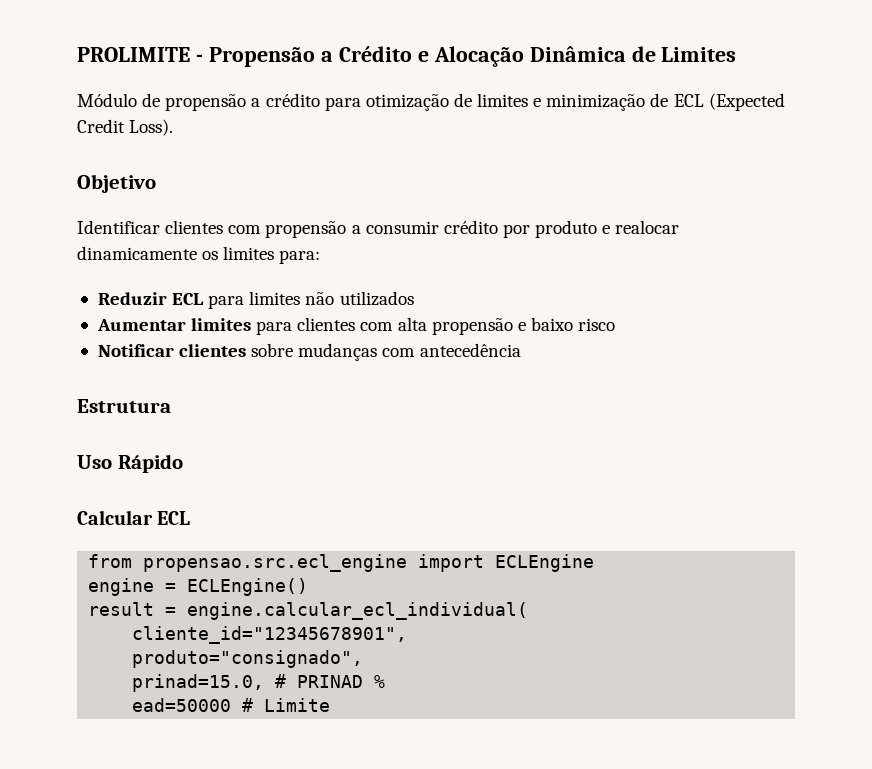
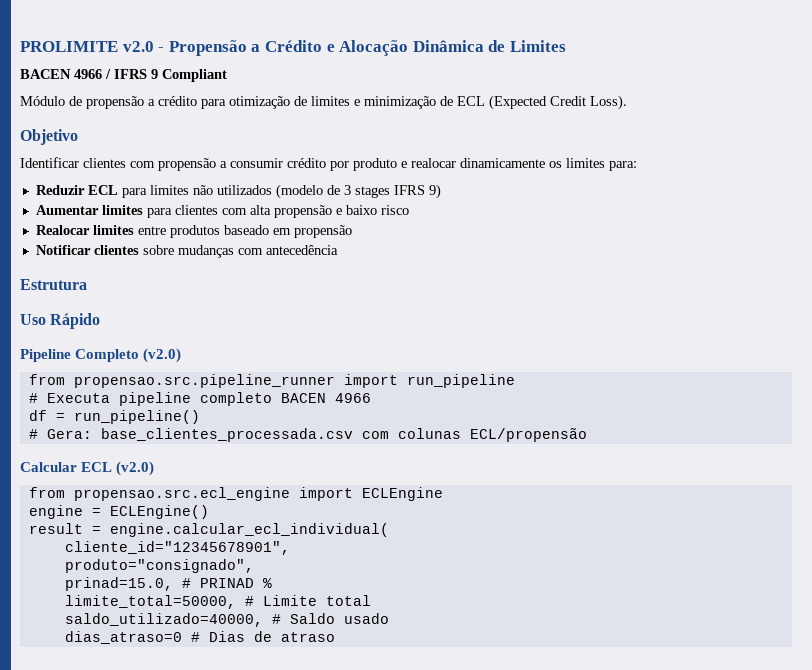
- PROLIMITE - Propensão a Crédito e Alocação Dinâmica de Limites
+ PROLIMITE v2.0 - Propensão a Crédito e Alocação Dinâmica de Limites
+ BACEN 4966 / IFRS 9 Compliant
- Reduzir ECL para limites não utilizados
+ Reduzir ECL para limites não utilizados (modelo de 3 stages IFRS 9)
+ Realocar limites entre produtos baseado em propensão
+ Pipeline Completo (v2.0)
+ from propensao.src.pipeline_runner import run_pipeline
+ # Executa pipeline completo BACEN 4966
+ df = run_pipeline()
+ # Gera: base_clientes_processada.csv com colunas ECL/propensão
- Calcular ECL
+ Calcular ECL (v2.0)
- ead=50000 # Limite
+ limite_total=50000, # Limite total
+ saldo_utilizado=40000, # Saldo usado
+ dias_atraso=0 # Dias de atraso

